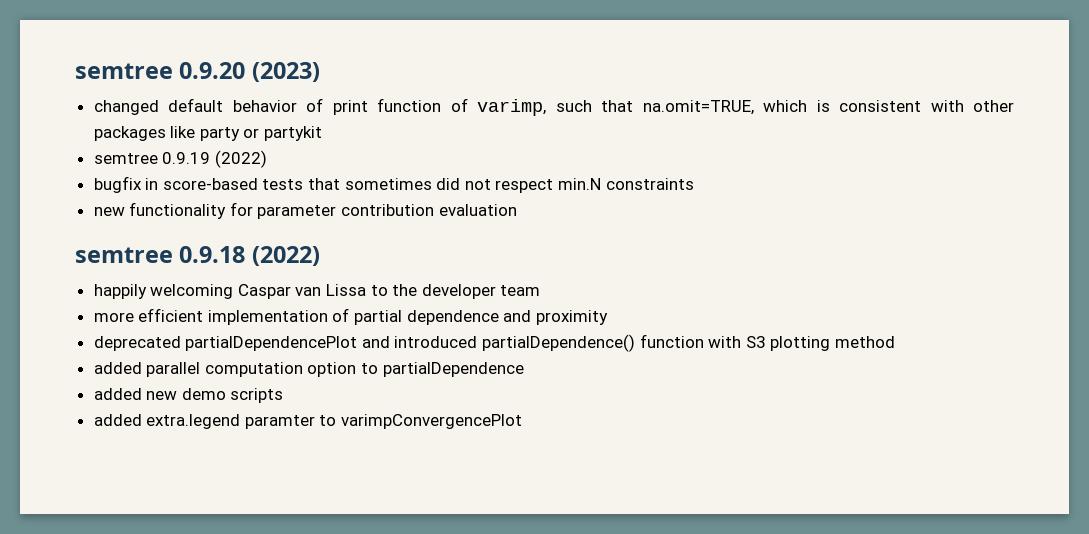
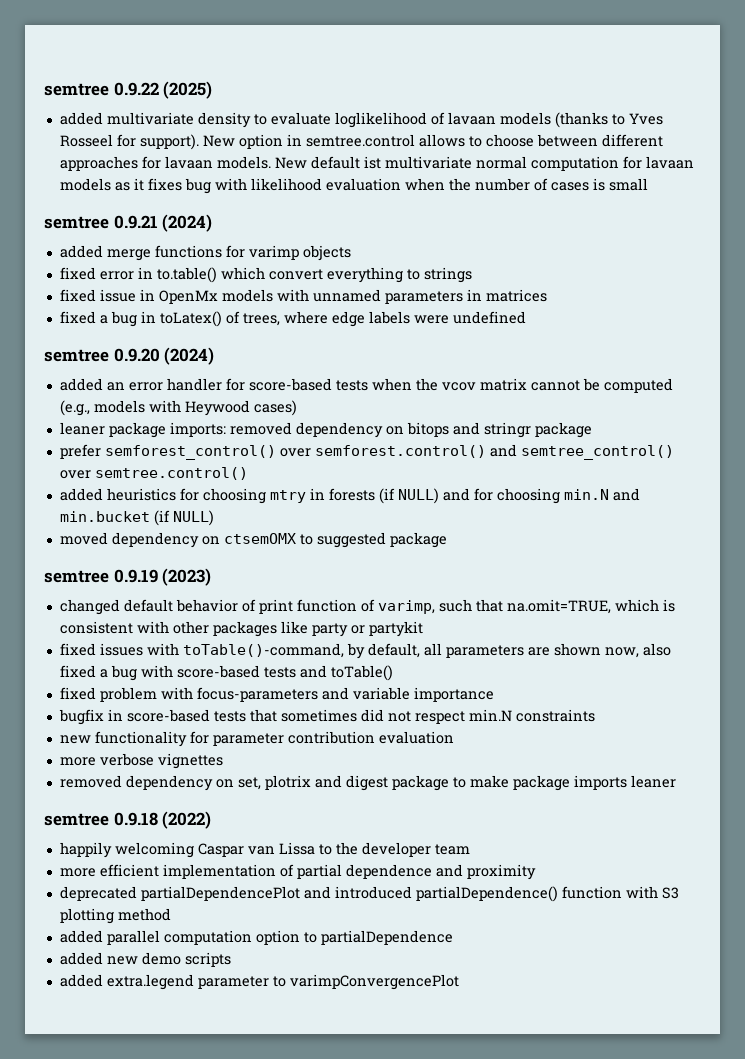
- semtree 0.9.20 (2023)
+ semtree 0.9.22 (2025)
+ added multivariate density to evaluate loglikelihood of lavaan models (thanks to Yves Rosseel for support). New option in semtree.control allows to choose between different approaches for lavaan models. New default ist multivariate normal computation for lavaan models as it fixes bug with likelihood evaluation when the number of cases is small
+ semtree 0.9.21 (2024)
+ added merge functions for varimp objects
+ fixed error in to.table() which convert everything to strings
+ fixed issue in OpenMx models with unnamed parameters in matrices
+ fixed a bug in toLatex() of trees, where edge labels were undefined
+ semtree 0.9.20 (2024)
+ added an error handler for score-based tests when the vcov matrix cannot be computed (e.g., models with Heywood cases)
+ leaner package imports: removed dependency on bitops and stringr package
+ prefer semforest_control() over semforest.control() and semtree_control() over semtree.control()
+ added heuristics for choosing mtry in forests (if NULL) and for choosing min.N and min.bucket (if NULL)
+ moved dependency on ctsemOMX to suggested package
+ semtree 0.9.19 (2023)
- semtree 0.9.19 (2022)
+ fixed issues with toTable()-command, by default, all parameters are shown now, also fixed a bug with score-based tests and toTable()
+ fixed problem with focus-parameters and variable importance
+ more verbose vignettes
+ removed dependency on set, plotrix and digest package to make package imports leaner
- added extra.legend paramter to varimpConvergencePlot
+ added extra.legend parameter to varimpConvergencePlot

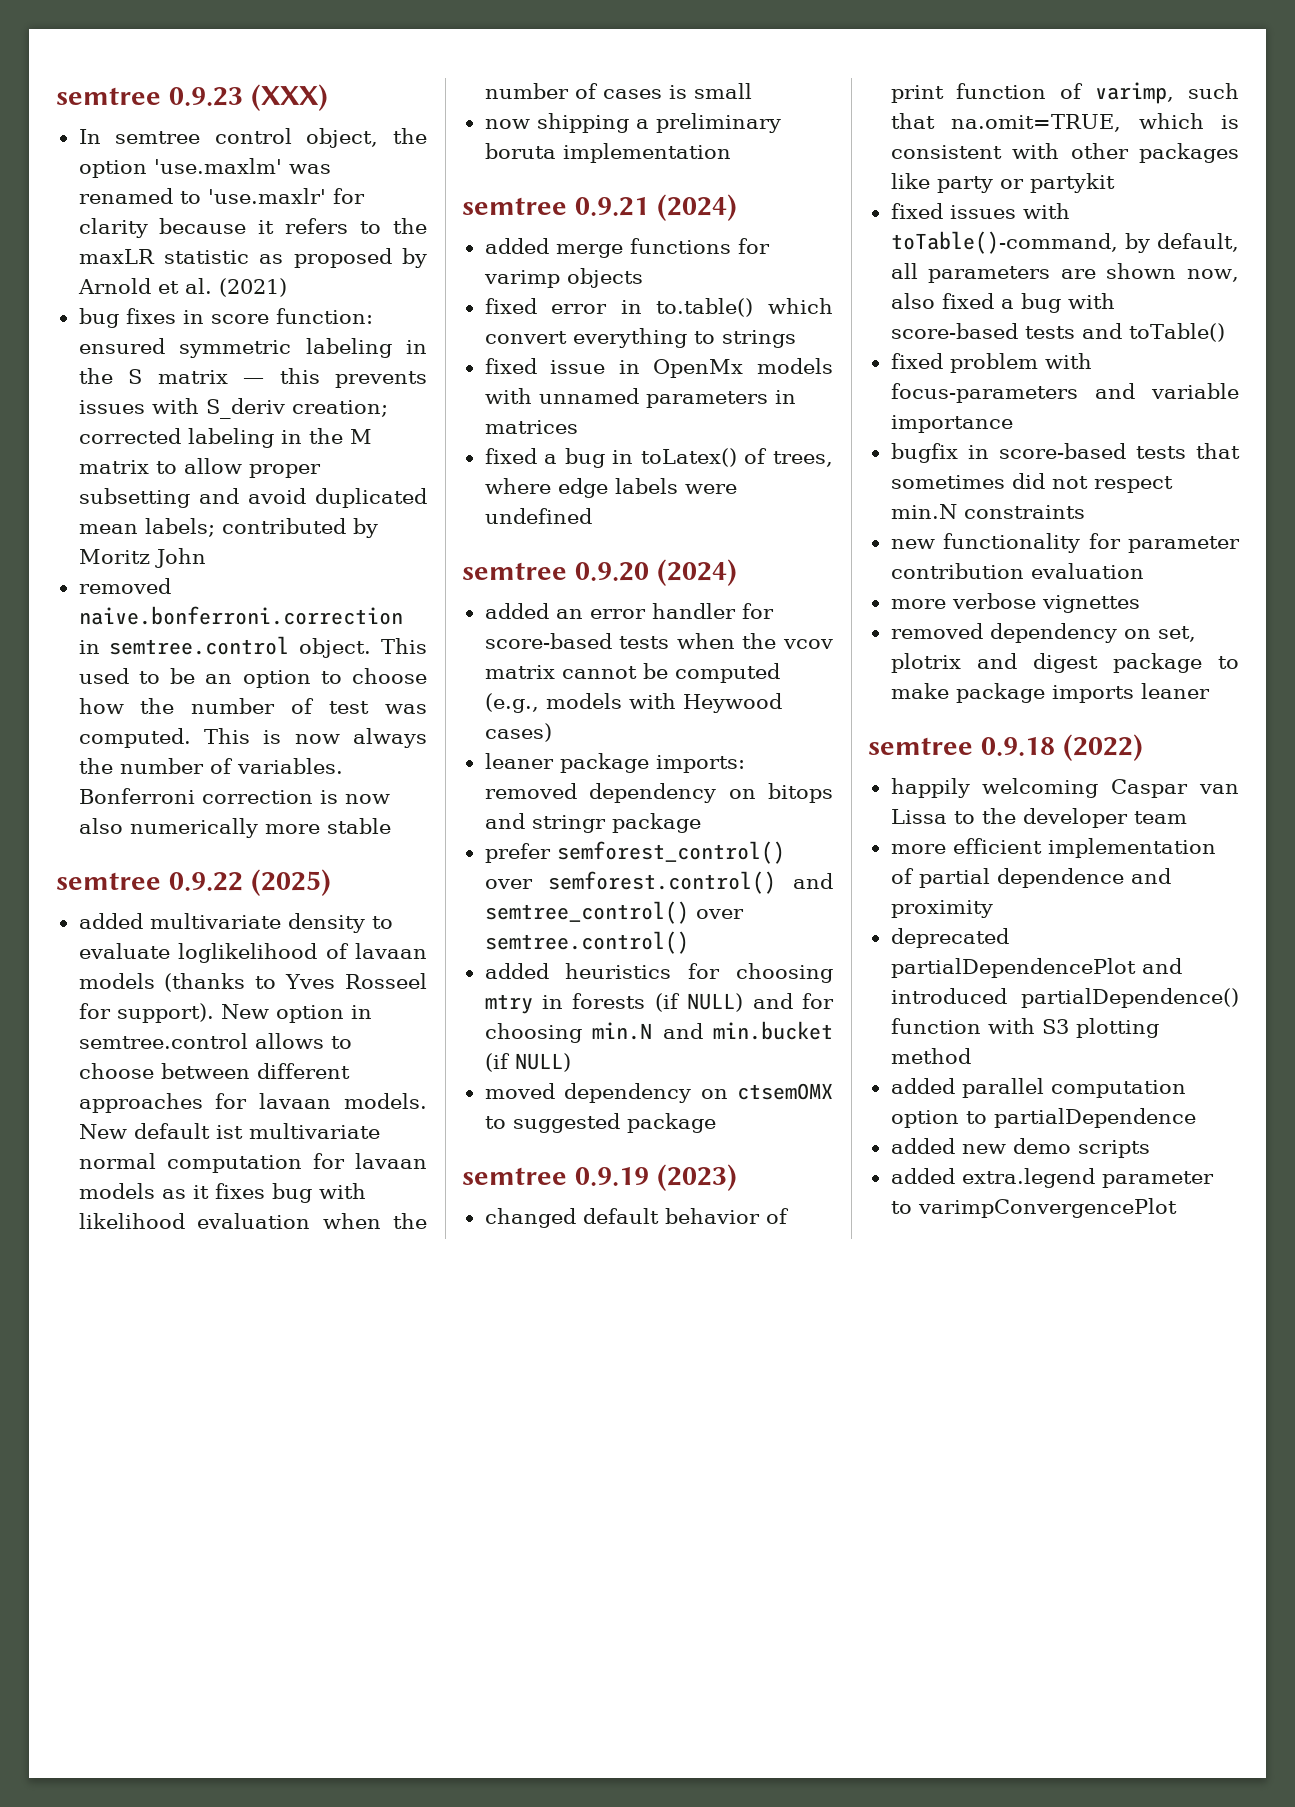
+ semtree 0.9.23 (XXX)
+ In semtree control object, the option 'use.maxlm' was renamed to 'use.maxlr' for clarity because it refers to the maxLR statistic as proposed by Arnold et al. (2021)
+ bug fixes in score function: ensured symmetric labeling in the S matrix — this prevents issues with S_deriv creation; corrected labeling in the M matrix to allow proper subsetting and avoid duplicated mean labels; contributed by Moritz John
+ removed naive.bonferroni.correction in semtree.control object. This used to be an option to choose how the number of test was computed. This is now always the number of variables. Bonferroni correction is now also numerically more stable
+ now shipping a preliminary boruta implementation

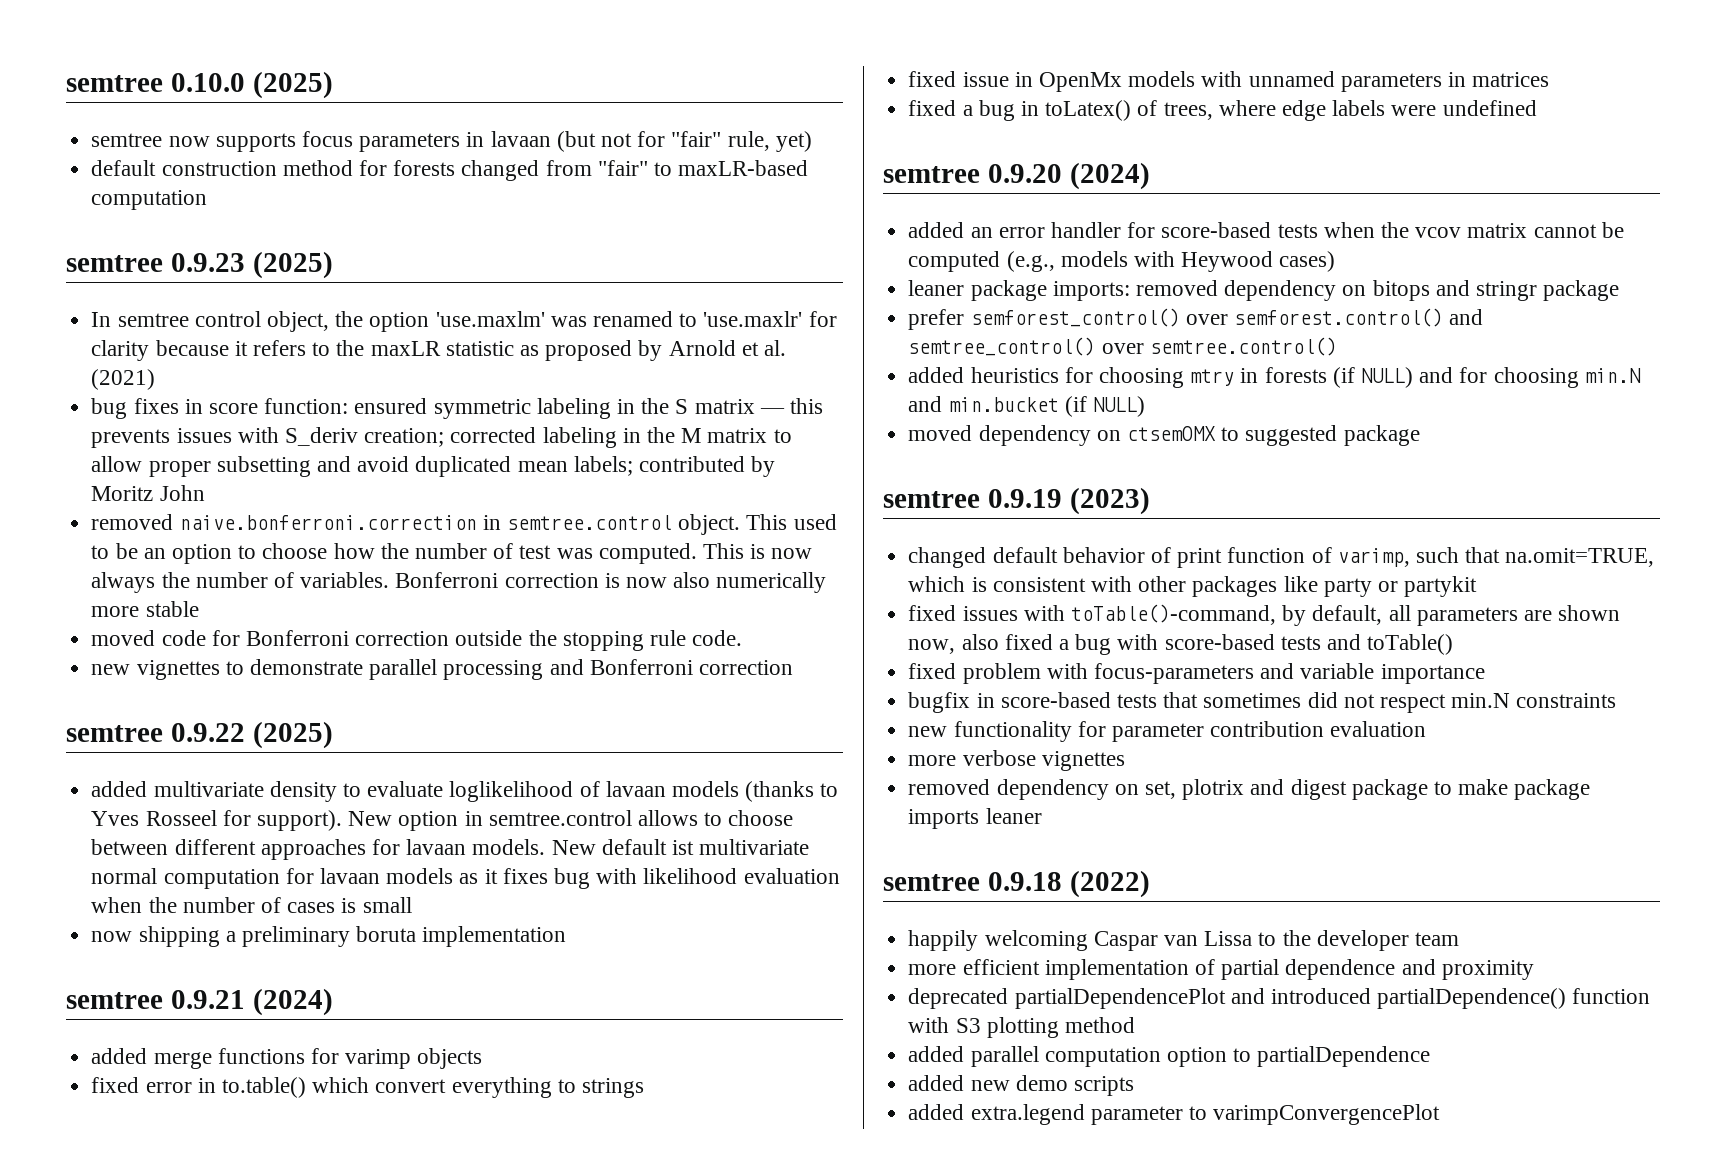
- semtree 0.9.23 (XXX)
+ semtree 0.10.0 (2025)
+ semtree now supports focus parameters in lavaan (but not for "fair" rule, yet)
+ default construction method for forests changed from "fair" to maxLR-based computation
+ semtree 0.9.23 (2025)
+ moved code for Bonferroni correction outside the stopping rule code.
+ new vignettes to demonstrate parallel processing and Bonferroni correction

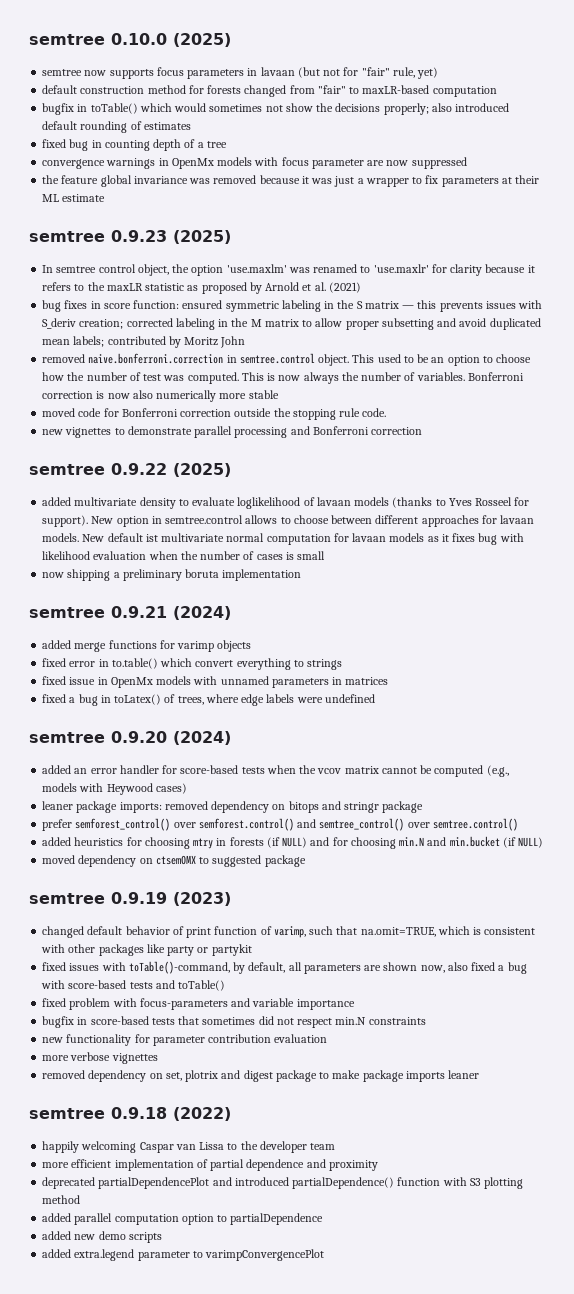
+ bugfix in toTable() which would sometimes not show the decisions properly; also introduced default rounding of estimates
+ fixed bug in counting depth of a tree
+ convergence warnings in OpenMx models with focus parameter are now suppressed
+ the feature global invariance was removed because it was just a wrapper to fix parameters at their ML estimate

